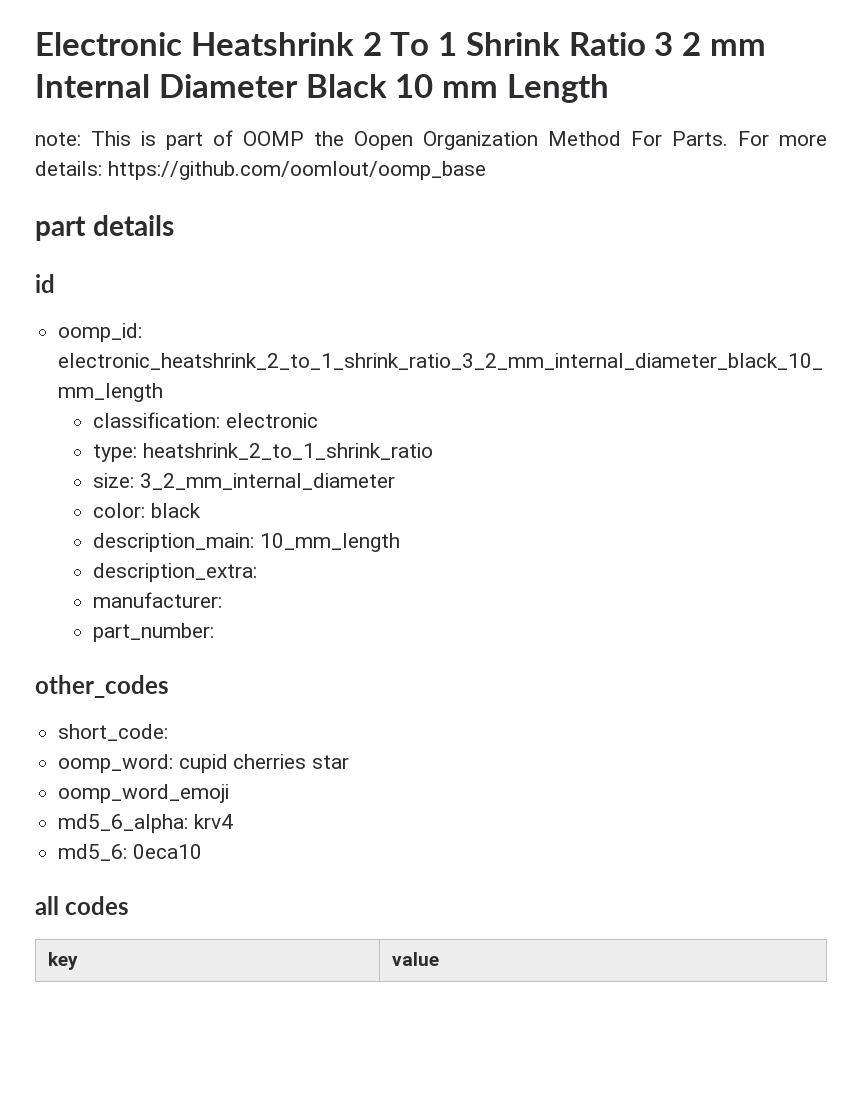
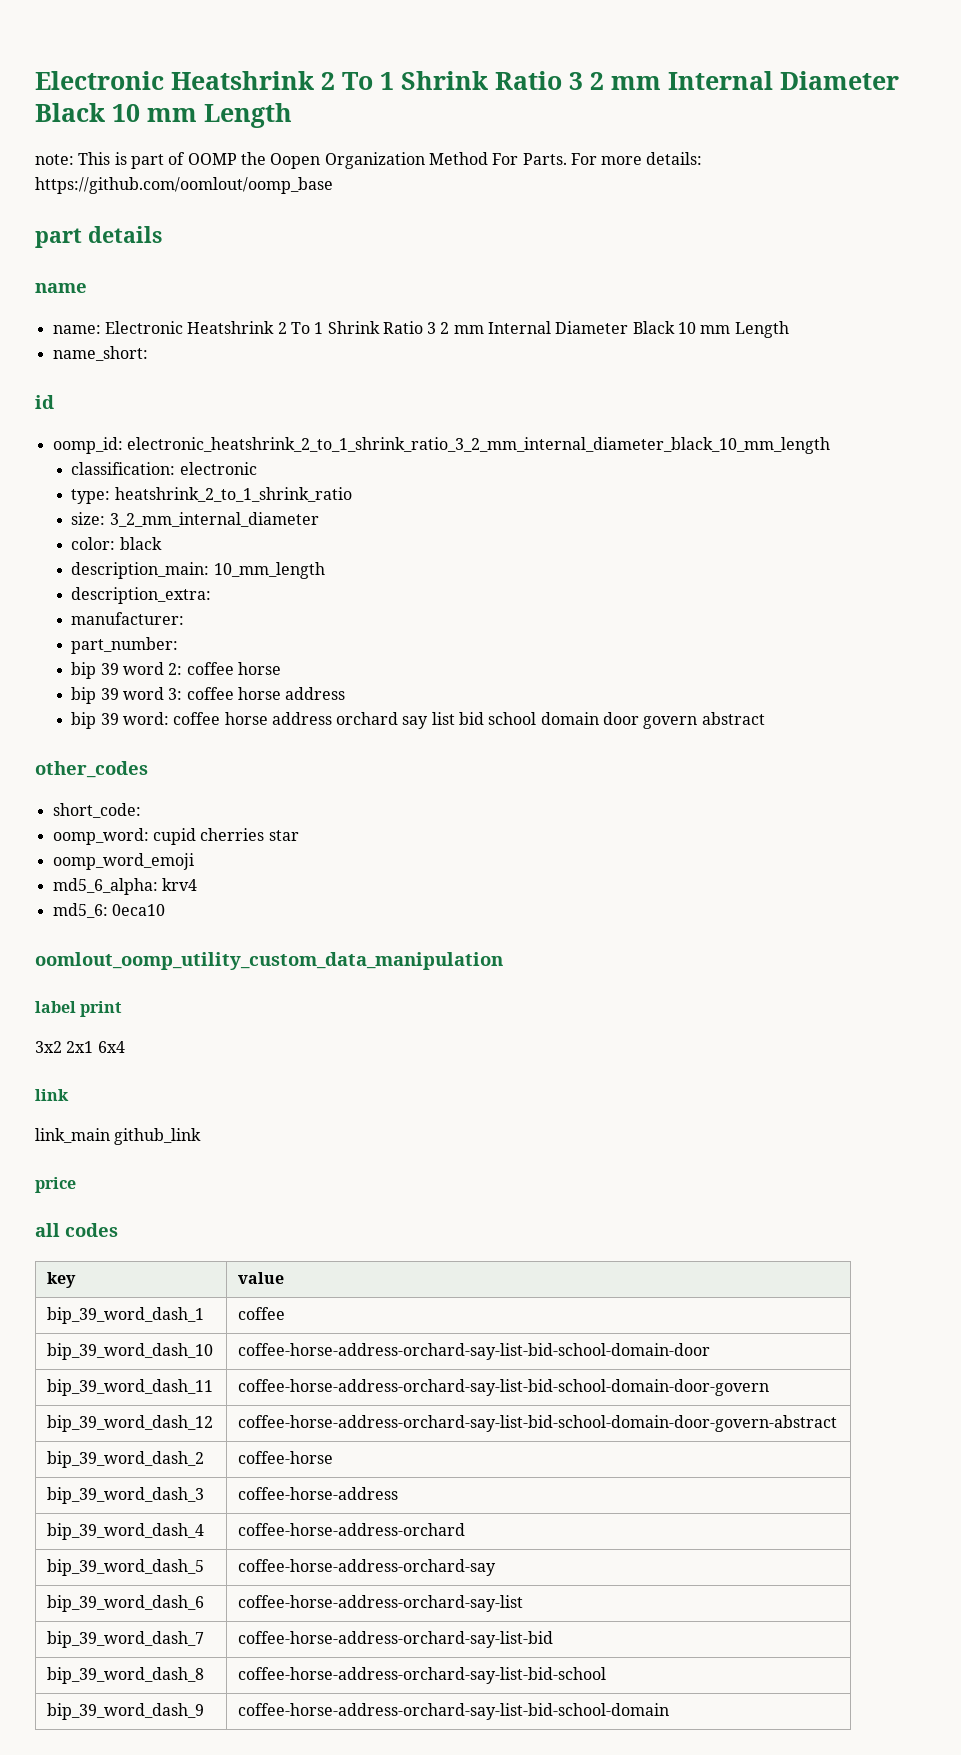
+ name
+ name: Electronic Heatshrink 2 To 1 Shrink Ratio 3 2 mm Internal Diameter Black 10 mm Length
+ name_short:
+ bip 39 word 2: coffee horse
+ bip 39 word 3: coffee horse address
+ bip 39 word: coffee horse address orchard say list bid school domain door govern abstract
+ oomlout_oomp_utility_custom_data_manipulation
+ label print
+ 3x2 2x1 6x4
+ link
+ link_main github_link
+ price
  all codes
  key | value
+ bip_39_word_dash_1 | coffee
+ bip_39_word_dash_10 | coffee-horse-address-orchard-say-list-bid-school-domain-door
+ bip_39_word_dash_11 | coffee-horse-address-orchard-say-list-bid-school-domain-door-govern
+ bip_39_word_dash_12 | coffee-horse-address-orchard-say-list-bid-school-domain-door-govern-abstract
+ bip_39_word_dash_2 | coffee-horse
+ bip_39_word_dash_3 | coffee-horse-address
+ bip_39_word_dash_4 | coffee-horse-address-orchard
+ bip_39_word_dash_5 | coffee-horse-address-orchard-say
+ bip_39_word_dash_6 | coffee-horse-address-orchard-say-list
+ bip_39_word_dash_7 | coffee-horse-address-orchard-say-list-bid
+ bip_39_word_dash_8 | coffee-horse-address-orchard-say-list-bid-school
+ bip_39_word_dash_9 | coffee-horse-address-orchard-say-list-bid-school-domain

